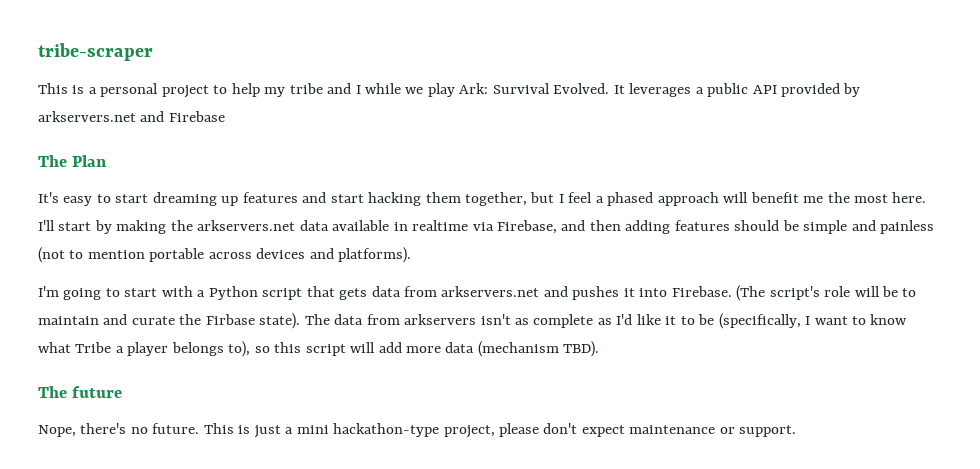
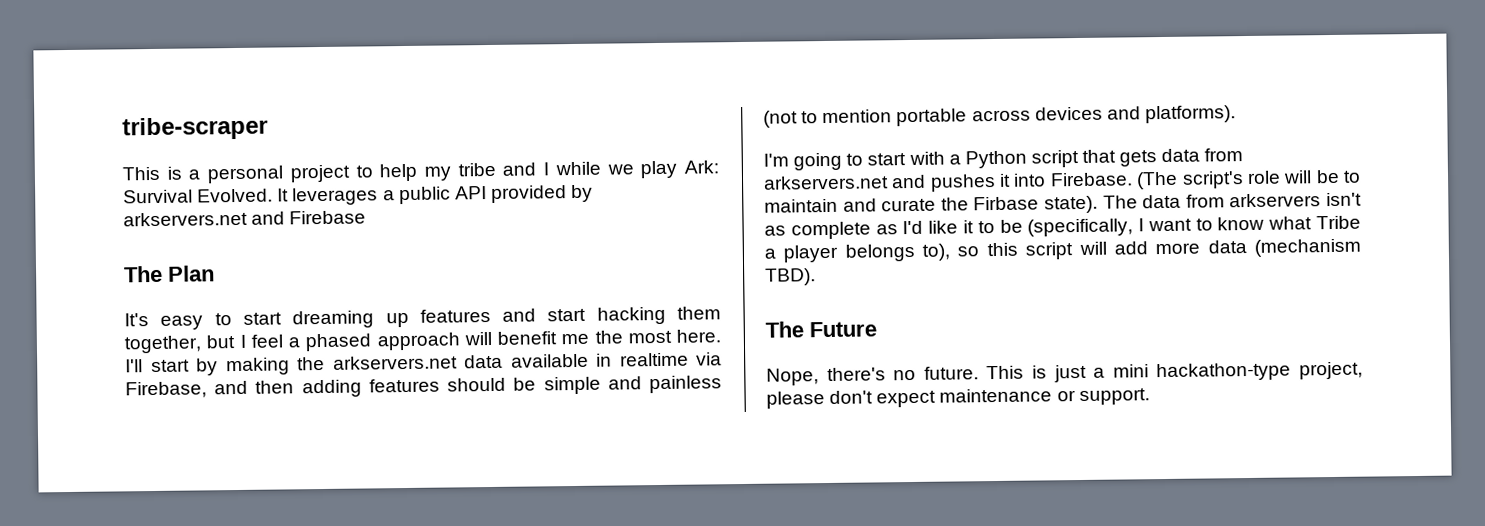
- The future
+ The Future

